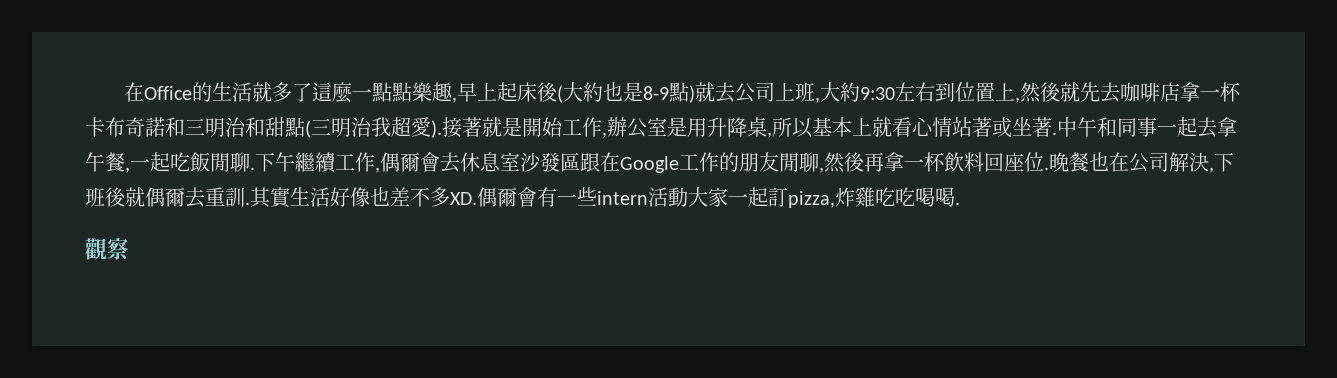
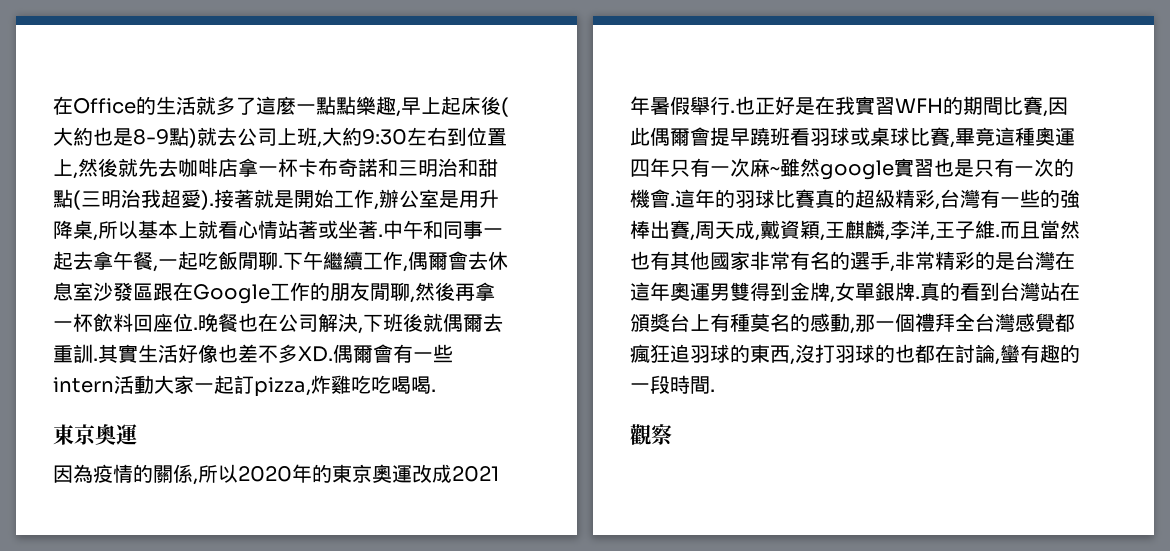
  其實生活好像也差不多XD.偶爾會有一些intern活動大家一起訂pizza,炸雞吃吃喝喝.
+ 東京奧運
+ 因為疫情的關係,所以2020年的東京奧運改成2021年暑假舉行.也正好是在我實習WFH的期間比賽,因此偶爾會提早蹺班看羽球或桌球比賽,畢竟這種奧運四年只有一次麻~雖然google實習也是只有一次的機會.這年的羽球比賽真的超級精彩,台灣有一些的強棒出賽,周天成,戴資穎,王麒麟,李洋,王子維.而且當然也有其他國家非常有名的選手,非常精彩的是台灣在這年奧運男雙得到金牌,女單銀牌.真的看到台灣站在頒獎台上有種莫名的感動,那一個禮拜全台灣感覺都瘋狂追羽球的東西,沒打羽球的也都在討論,蠻有趣的一段時間.

